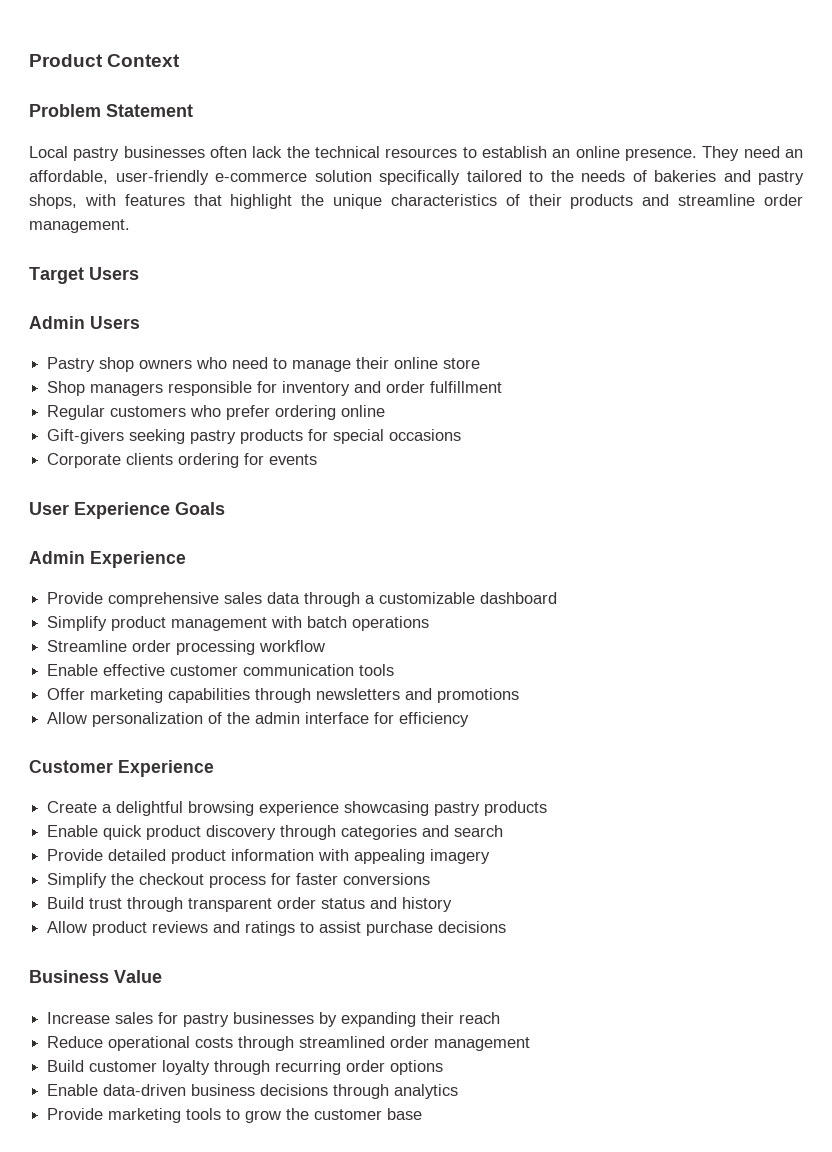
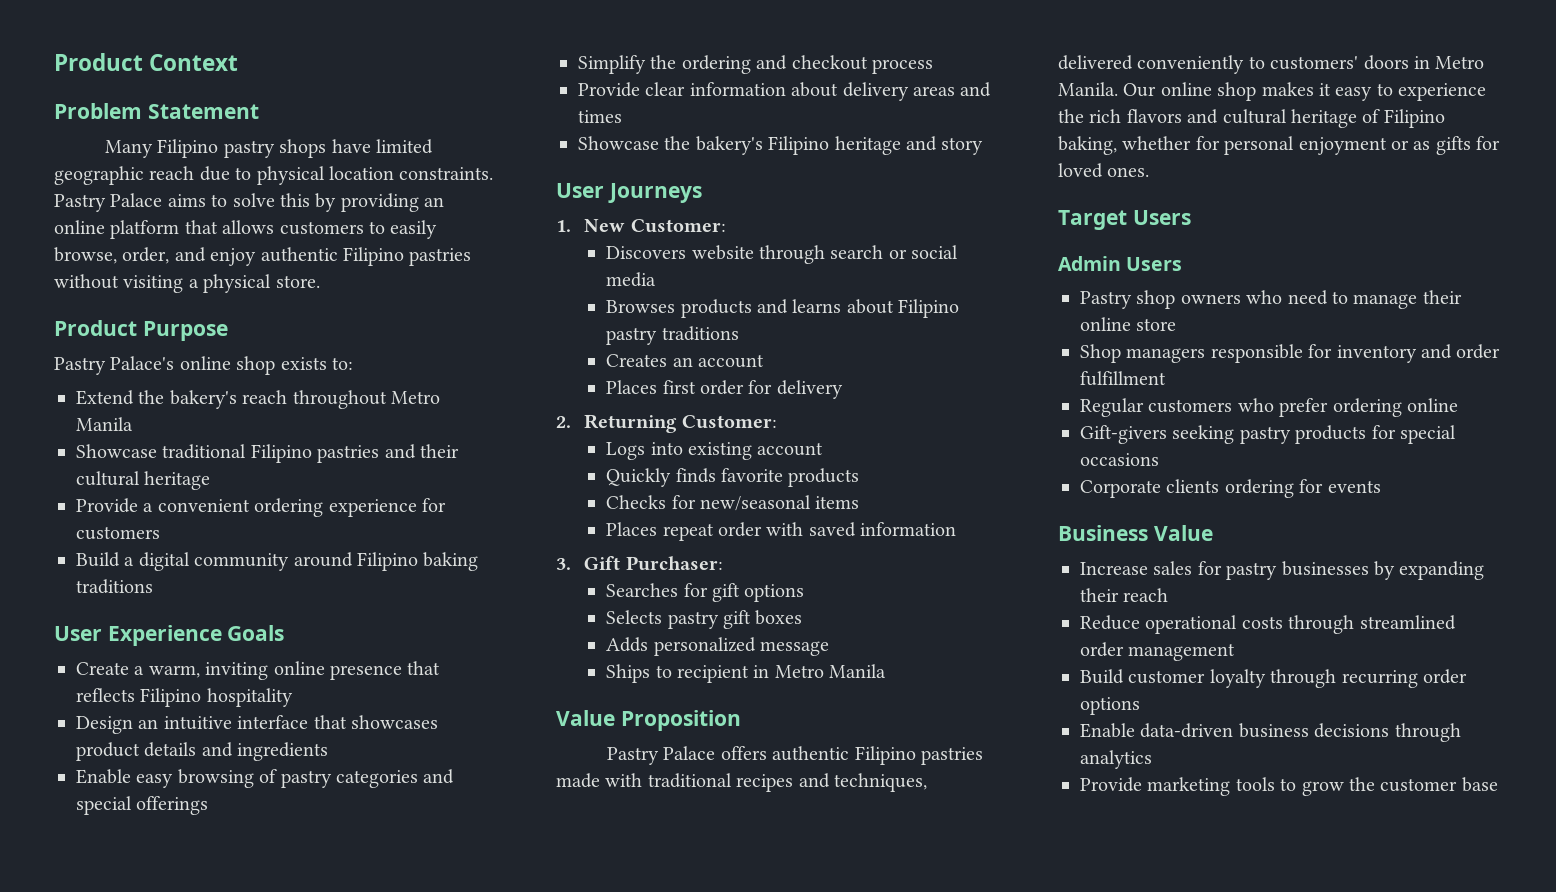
- Local pastry businesses often lack the technical resources to establish an online presence. They need an affordable, user-friendly e-commerce solution specifically tailored to the needs of bakeries and pastry shops, with features that highlight the unique characteristics of their products and streamline order management.
+ Many Filipino pastry shops have limited geographic reach due to physical location constraints. Pastry Palace aims to solve this by providing an online platform that allows customers to easily browse, order, and enjoy authentic Filipino pastries without visiting a physical store.
+ Product Purpose
+ Pastry Palace's online shop exists to:
+ Extend the bakery's reach throughout Metro Manila
+ Showcase traditional Filipino pastries and their cultural heritage
+ Provide a convenient ordering experience for customers
+ Build a digital community around Filipino baking traditions
+ User Experience Goals
+ Create a warm, inviting online presence that reflects Filipino hospitality
+ Design an intuitive interface that showcases product details and ingredients
+ Enable easy browsing of pastry categories and special offerings
+ Simplify the ordering and checkout process
+ Provide clear information about delivery areas and times
+ Showcase the bakery's Filipino heritage and story
+ User Journeys
+ 1. New Customer:
+ Discovers website through search or social media
+ Browses products and learns about Filipino pastry traditions
+ Creates an account
+ Places first order for delivery
+ 2. Returning Customer:
+ Logs into existing account
+ Quickly finds favorite products
+ Checks for new/seasonal items
+ Places repeat order with saved information
+ 3. Gift Purchaser:
+ Searches for gift options
+ Selects pastry gift boxes
+ Adds personalized message
+ Ships to recipient in Metro Manila
+ Value Proposition
+ Pastry Palace offers authentic Filipino pastries made with traditional recipes and techniques, delivered conveniently to customers' doors in Metro Manila. Our online shop makes it easy to experience the rich flavors and cultural heritage of Filipino baking, whether for personal enjoyment or as gifts for loved ones.
- User Experience Goals
- Admin Experience
- Provide comprehensive sales data through a customizable dashboard
- Simplify product management with batch operations
- Streamline order processing workflow
- Enable effective customer communication tools
- Offer marketing capabilities through newsletters and promotions
- Allow personalization of the admin interface for efficiency
- Customer Experience
- Create a delightful browsing experience showcasing pastry products
- Enable quick product discovery through categories and search
- Provide detailed product information with appealing imagery
- Simplify the checkout process for faster conversions
- Build trust through transparent order status and history
- Allow product reviews and ratings to assist purchase decisions

